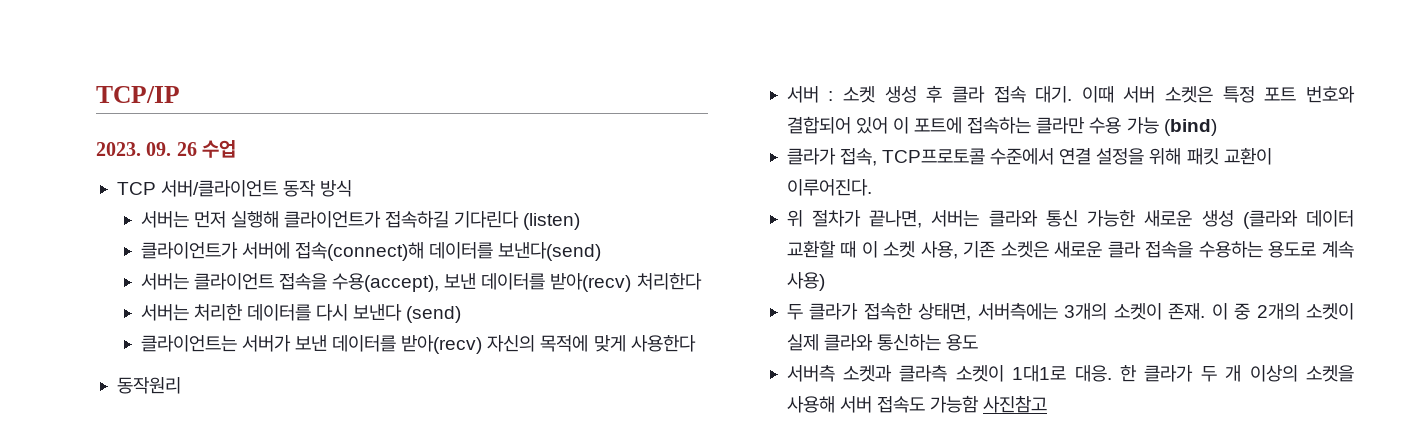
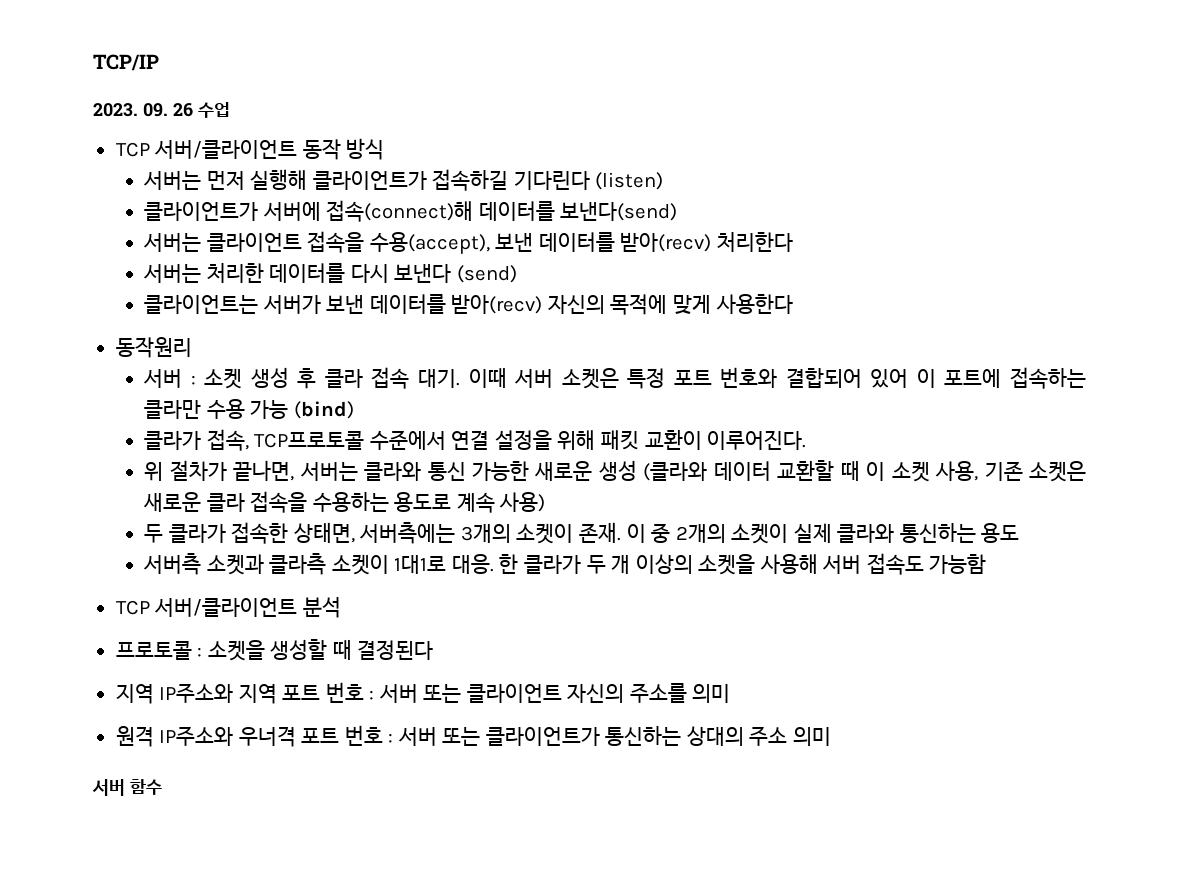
- 한 클라가 두 개 이상의 소켓을 사용해 서버 접속도 가능함 사진참고
+ 한 클라가 두 개 이상의 소켓을 사용해 서버 접속도 가능함
+ TCP 서버/클라이언트 분석
+ 프로토콜 : 소켓을 생성할 때 결정된다
+ 지역 IP주소와 지역 포트 번호 : 서버 또는 클라이언트 자신의 주소를 의미
+ 원격 IP주소와 우너격 포트 번호 : 서버 또는 클라이언트가 통신하는 상대의 주소 의미
+ 서버 함수

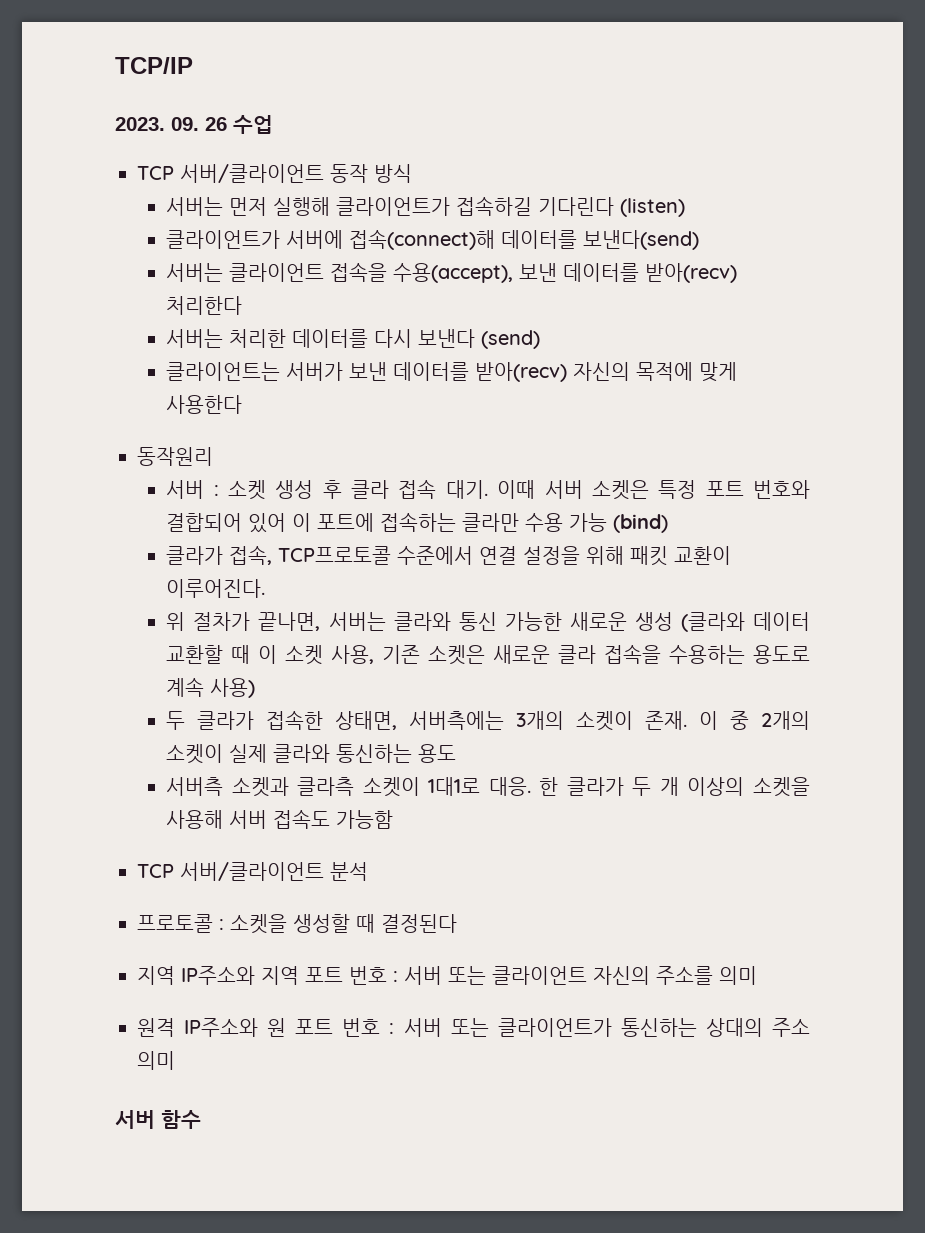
- 원격 IP주소와 우너격 포트 번호 : 서버 또는 클라이언트가 통신하는 상대의 주소 의미
+ 원격 IP주소와 원 포트 번호 : 서버 또는 클라이언트가 통신하는 상대의 주소 의미

